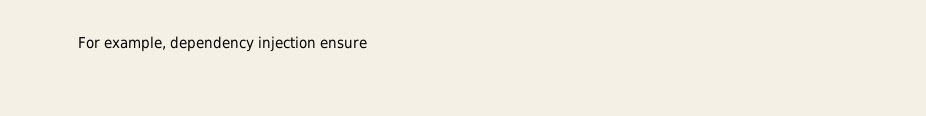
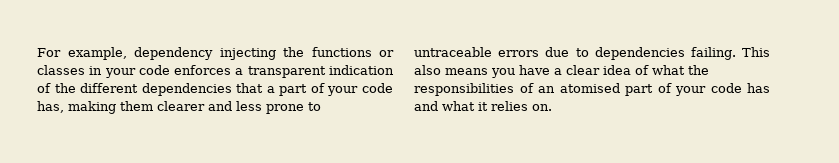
- For example, dependency injection ensure
+ For example, dependency injecting the functions or classes in your code enforces a transparent indication of the different dependencies that a part of your code has, making them clearer and less prone to untraceable errors due to dependencies failing. This also means you have a clear idea of what the responsibilities of an atomised part of your code has and what it relies on.

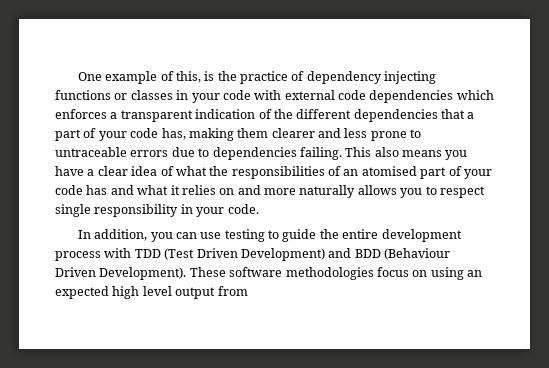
- For example, dependency injecting the functions or classes in your code enforces a transparent indication of the different dependencies that a part of your code has, making them clearer and less prone to untraceable errors due to dependencies failing.
+ One example of this, is the practice of dependency injecting functions or classes in your code with external code dependencies which enforces a transparent indication of the different dependencies that a part of your code has, making them clearer and less prone to untraceable errors due to dependencies failing.
- This also means you have a clear idea of what the responsibilities of an atomised part of your code has and what it relies on.
+ This also means you have a clear idea of what the responsibilities of an atomised part of your code has and what it relies on and more naturally allows you to respect single responsibility in your code.
+ In addition, you can use testing to guide the entire development process with TDD (Test Driven Development) and BDD (Behaviour Driven Development). These software methodologies focus on using an expected high level output from

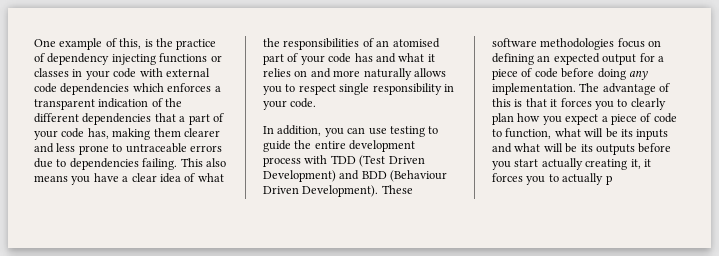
- These software methodologies focus on using an expected high level output from
+ These software methodologies focus on defining an expected output for a piece of code before doing any implementation. The advantage of this is that it forces you to clearly plan how you expect a piece of code to function, what will be its inputs and what will be its outputs before you start actually creating it, it forces you to actually p

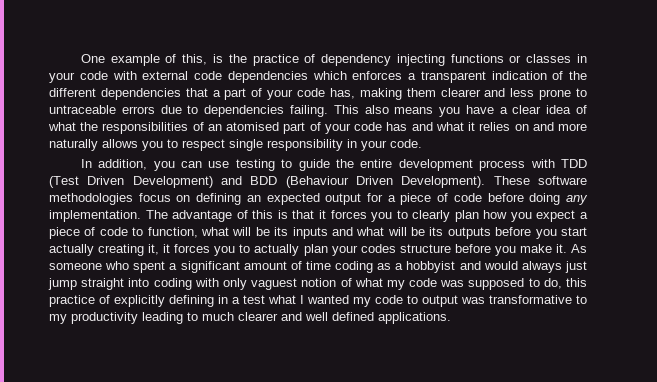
- The advantage of this is that it forces you to clearly plan how you expect a piece of code to function, what will be its inputs and what will be its outputs before you start actually creating it, it forces you to actually p
+ The advantage of this is that it forces you to clearly plan how you expect a piece of code to function, what will be its inputs and what will be its outputs before you start actually creating it, it forces you to actually plan your codes structure before you make it. As someone who spent a significant amount of time coding as a hobbyist and would always just jump straight into coding with only vaguest notion of what my code was supposed to do, this practice of explicitly defining in a test what I wanted my code to output was transformative to my productivity leading to much clearer and well defined applications.

